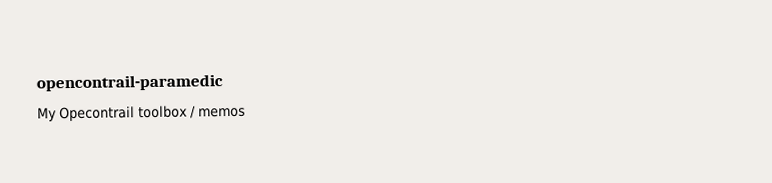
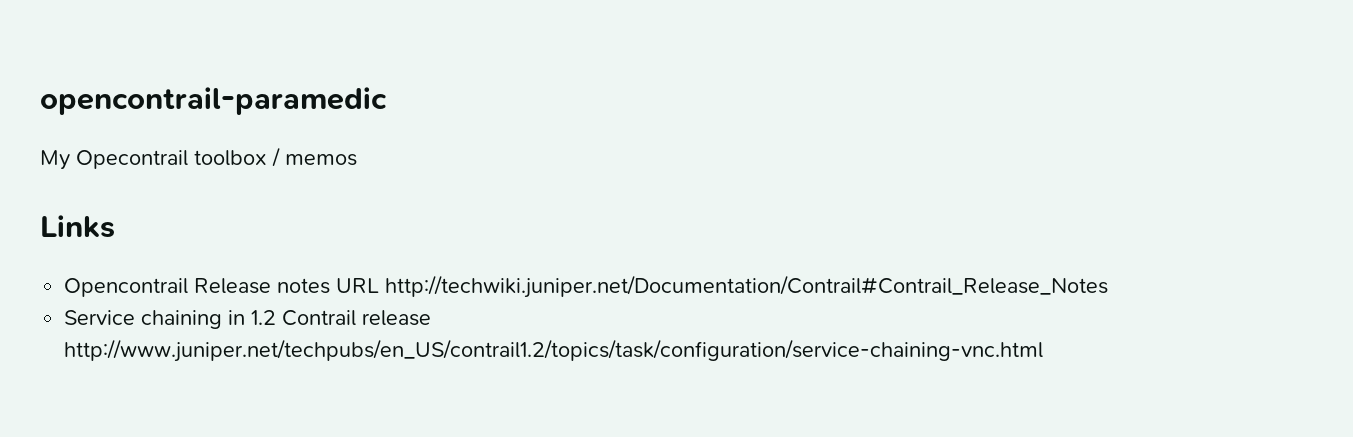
+ Links
+ Opencontrail Release notes URL http://techwiki.juniper.net/Documentation/Contrail#Contrail_Release_Notes
+ Service chaining in 1.2 Contrail release http://www.juniper.net/techpubs/en_US/contrail1.2/topics/task/configuration/service-chaining-vnc.html

